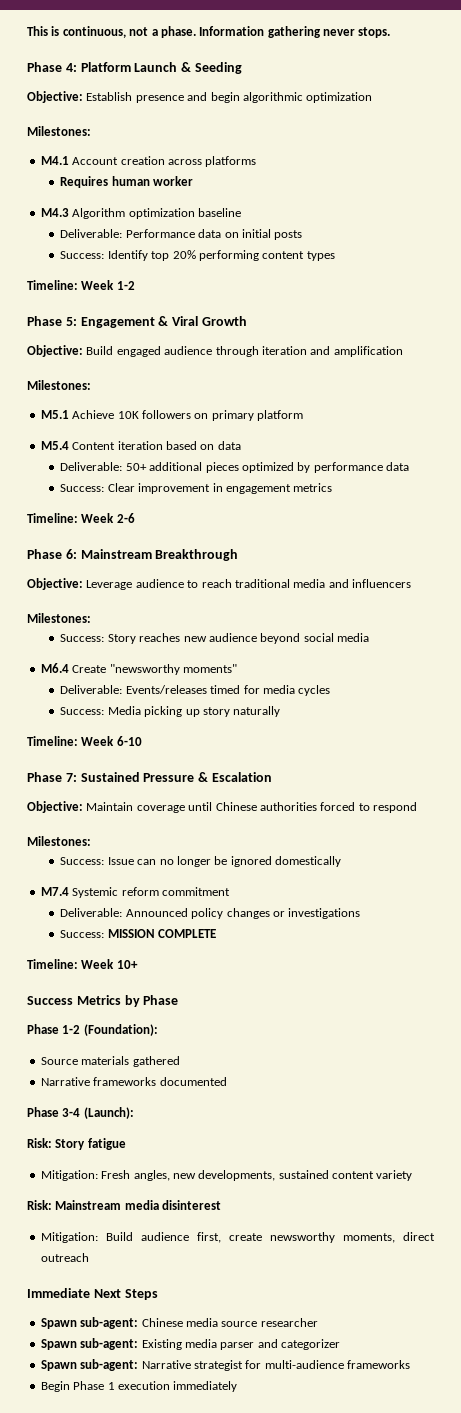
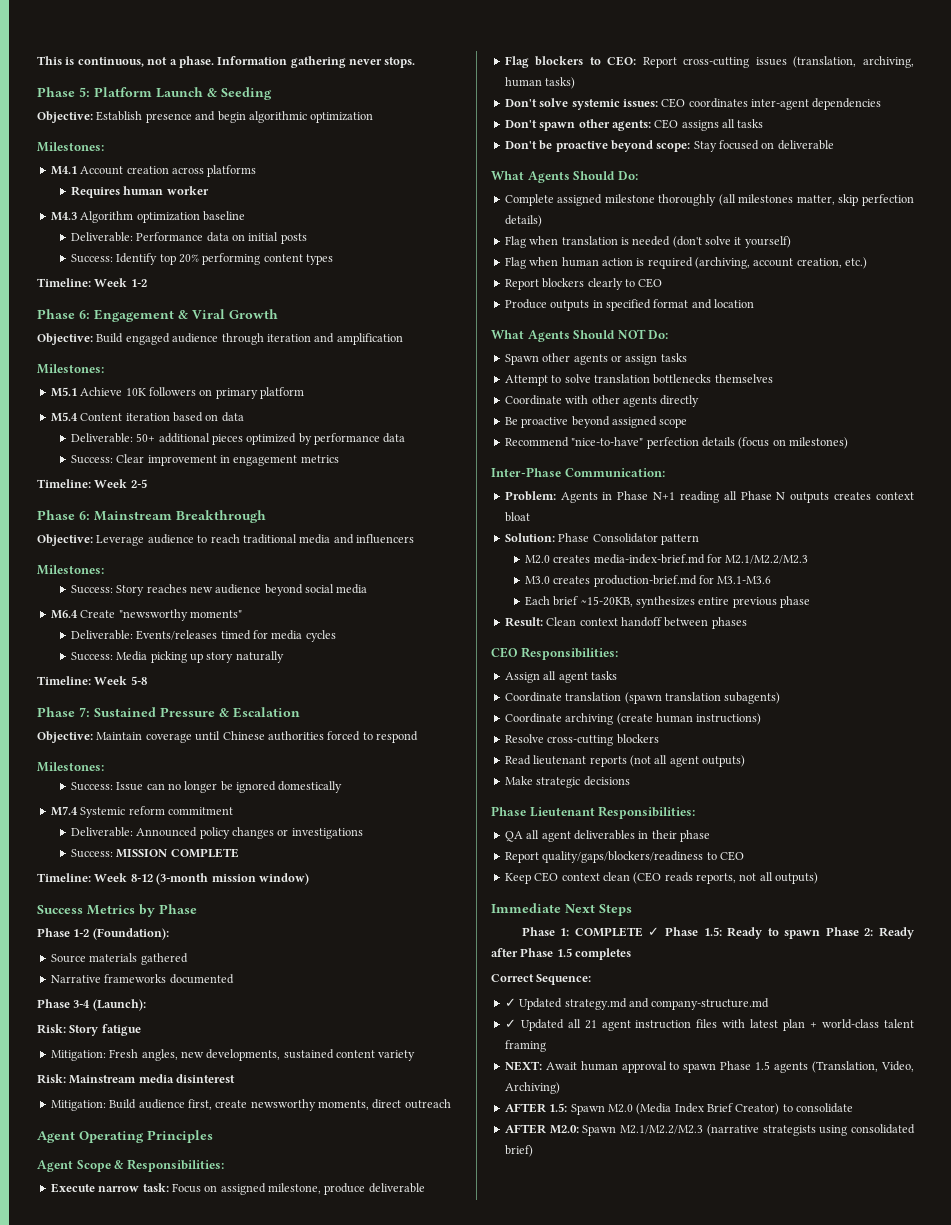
- Phase 4: Platform Launch & Seeding
+ Phase 5: Platform Launch & Seeding
- Phase 5: Engagement & Viral Growth
+ Phase 6: Engagement & Viral Growth
- Timeline: Week 2-6
+ Timeline: Week 2-5
- Timeline: Week 6-10
+ Timeline: Week 5-8
- Timeline: Week 10+
+ Timeline: Week 8-12 (3-month mission window)
+ Agent Operating Principles
+ Agent Scope & Responsibilities:
+ Execute narrow task: Focus on assigned milestone, produce deliverable
+ Flag blockers to CEO: Report cross-cutting issues (translation, archiving, human tasks)
+ Don't solve systemic issues: CEO coordinates inter-agent dependencies
+ Don't spawn other agents: CEO assigns all tasks
+ Don't be proactive beyond scope: Stay focused on deliverable
+ What Agents Should Do:
+ Complete assigned milestone thoroughly (all milestones matter, skip perfection details)
+ Flag when translation is needed (don't solve it yourself)
+ Flag when human action is required (archiving, account creation, etc.)
+ Report blockers clearly to CEO
+ Produce outputs in specified format and location
+ What Agents Should NOT Do:
+ Spawn other agents or assign tasks
+ Attempt to solve translation bottlenecks themselves
+ Coordinate with other agents directly
+ Be proactive beyond assigned scope
+ Recommend "nice-to-have" perfection details (focus on milestones)
+ Inter-Phase Communication:
+ Problem: Agents in Phase N+1 reading all Phase N outputs creates context bloat
+ Solution: Phase Consolidator pattern
+ M2.0 creates media-index-brief.md for M2.1/M2.2/M2.3
+ M3.0 creates production-brief.md for M3.1-M3.6
+ Each brief ~15-20KB, synthesizes entire previous phase
+ Result: Clean context handoff between phases
+ CEO Responsibilities:
+ Assign all agent tasks
+ Coordinate translation (spawn translation subagents)
+ Coordinate archiving (create human instructions)
+ Resolve cross-cutting blockers
+ Read lieutenant reports (not all agent outputs)
+ Make strategic decisions
+ Phase Lieutenant Responsibilities:
+ QA all agent deliverables in their phase
+ Report quality/gaps/blockers/readiness to CEO
+ Keep CEO context clean (CEO reads reports, not all outputs)
  Immediate Next Steps
- Spawn sub-agent: Chinese media source researcher
- Spawn sub-agent: Existing media parser and categorizer
- Spawn sub-agent: Narrative strategist for multi-audience frameworks
- Begin Phase 1 execution immediately
+ Phase 1: COMPLETE ✓ Phase 1.5: Ready to spawn Phase 2: Ready after Phase 1.5 completes
+ Correct Sequence:
+ ✓ Updated strategy.md and company-structure.md
+ ✓ Updated all 21 agent instruction files with latest plan + world-class talent framing
+ NEXT: Await human approval to spawn Phase 1.5 agents (Translation, Video, Archiving)
+ AFTER 1.5: Spawn M2.0 (Media Index Brief Creator) to consolidate
+ AFTER M2.0: Spawn M2.1/M2.2/M2.3 (narrative strategists using consolidated brief)

